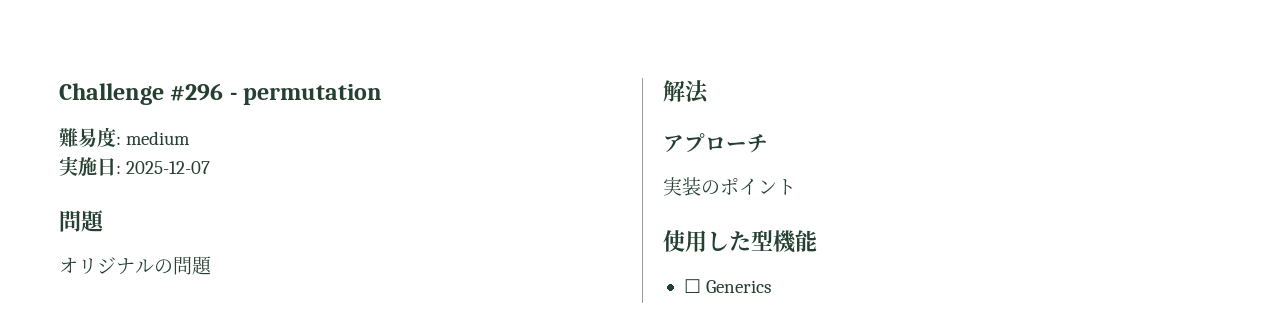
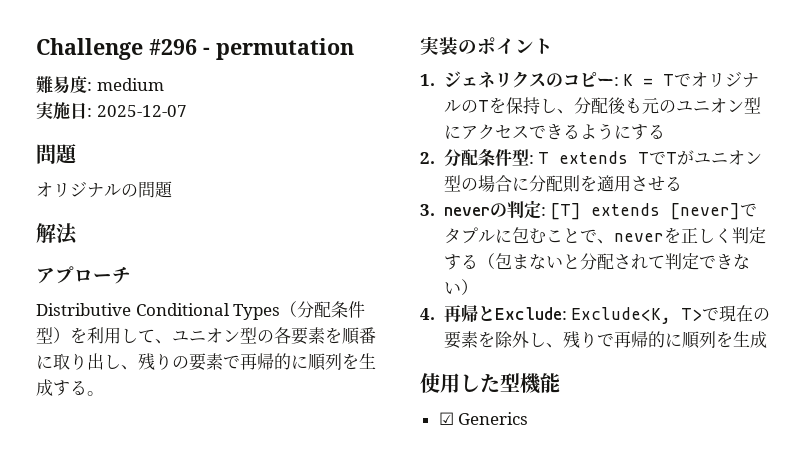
+ Distributive Conditional Types（分配条件型）を利用して、ユニオン型の各要素を順番に取り出し、残りの要素で再帰的に順列を生成する。
  実装のポイント
+ 1.ジェネリクスのコピー: K = TでオリジナルのTを保持し、分配後も元のユニオン型にアクセスできるようにする
+ 2.分配条件型: T extends TでTがユニオン型の場合に分配則を適用させる
+ 3. neverの判定: [T] extends [never]でタプルに包むことで、neverを正しく判定する（包まないと分配されて判定できない）
+ 4.再帰とExclude: Exclude<K, T>で現在の要素を除外し、残りで再帰的に順列を生成
- ☐ Generics
+ ☑ Generics

